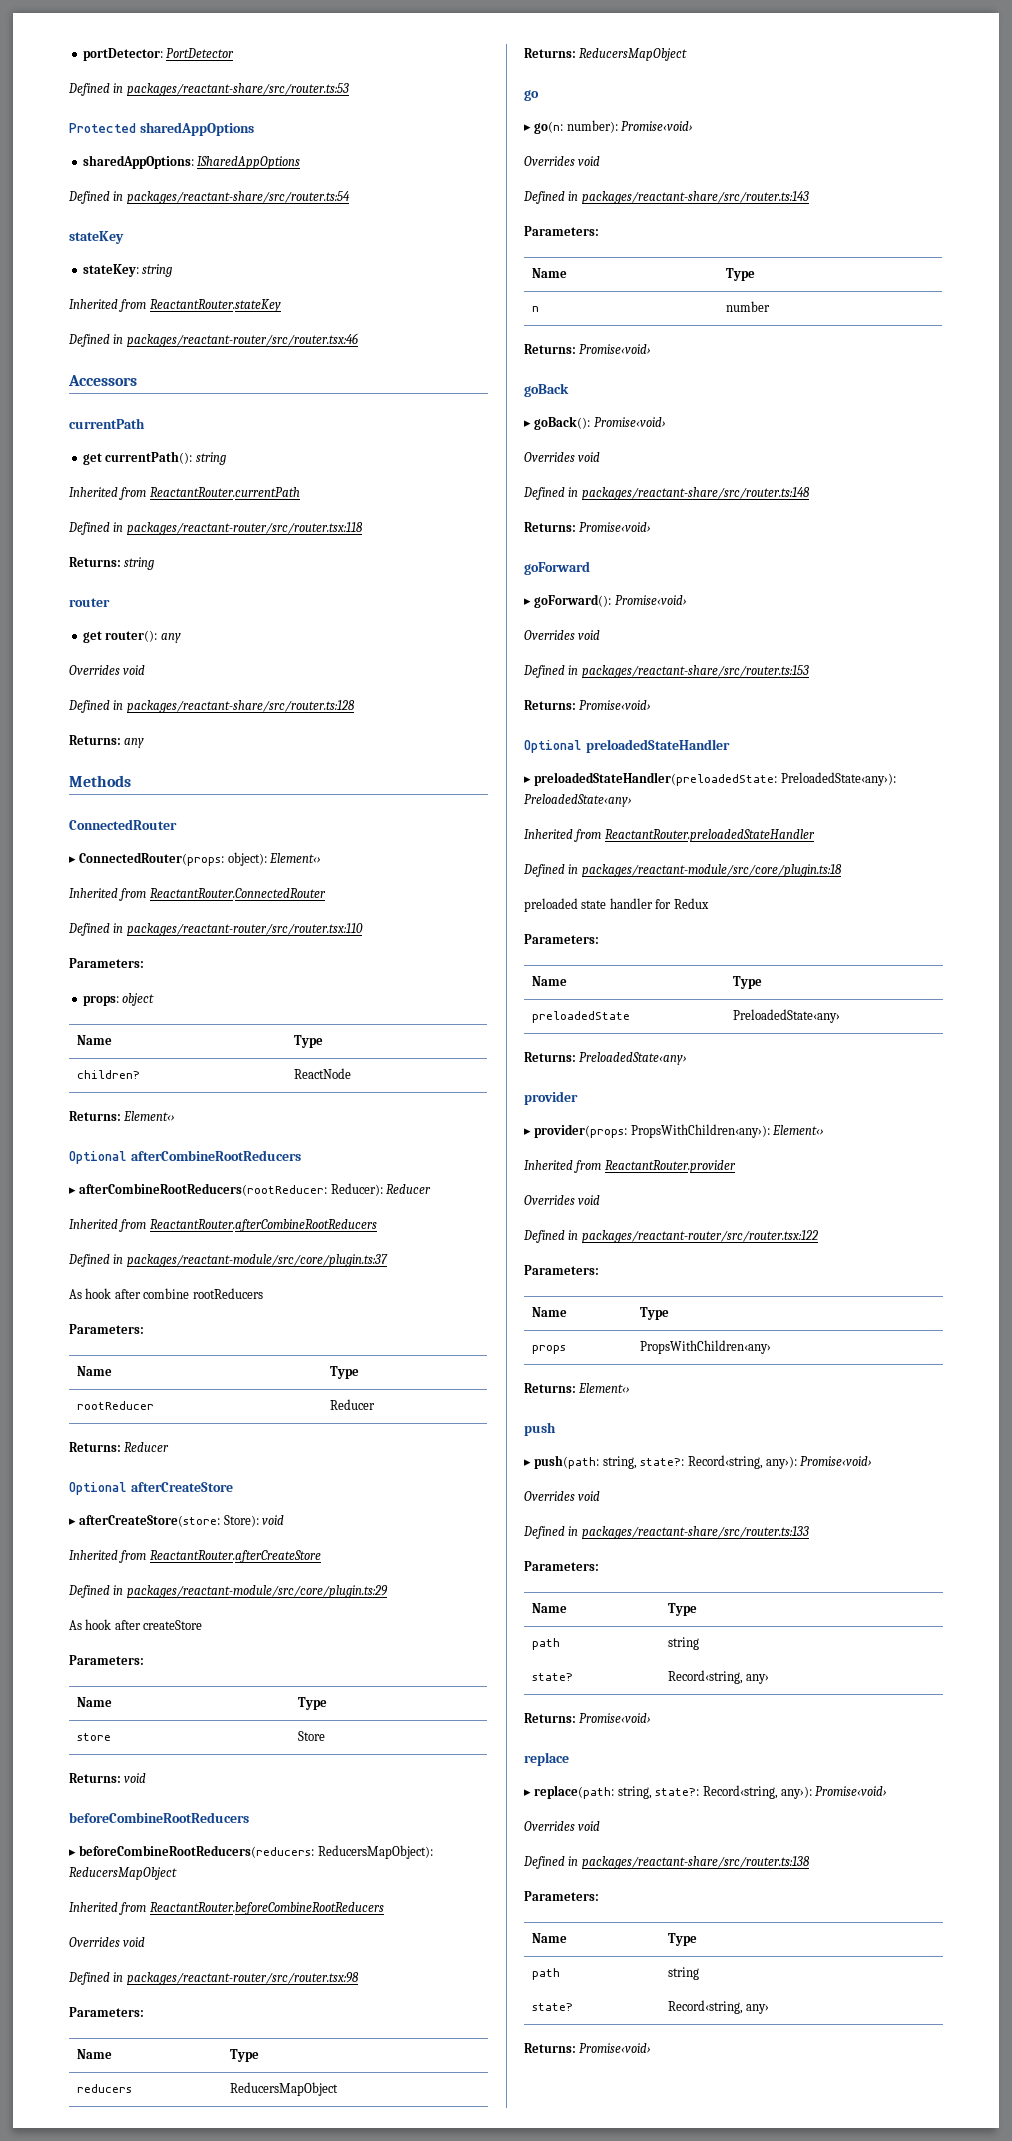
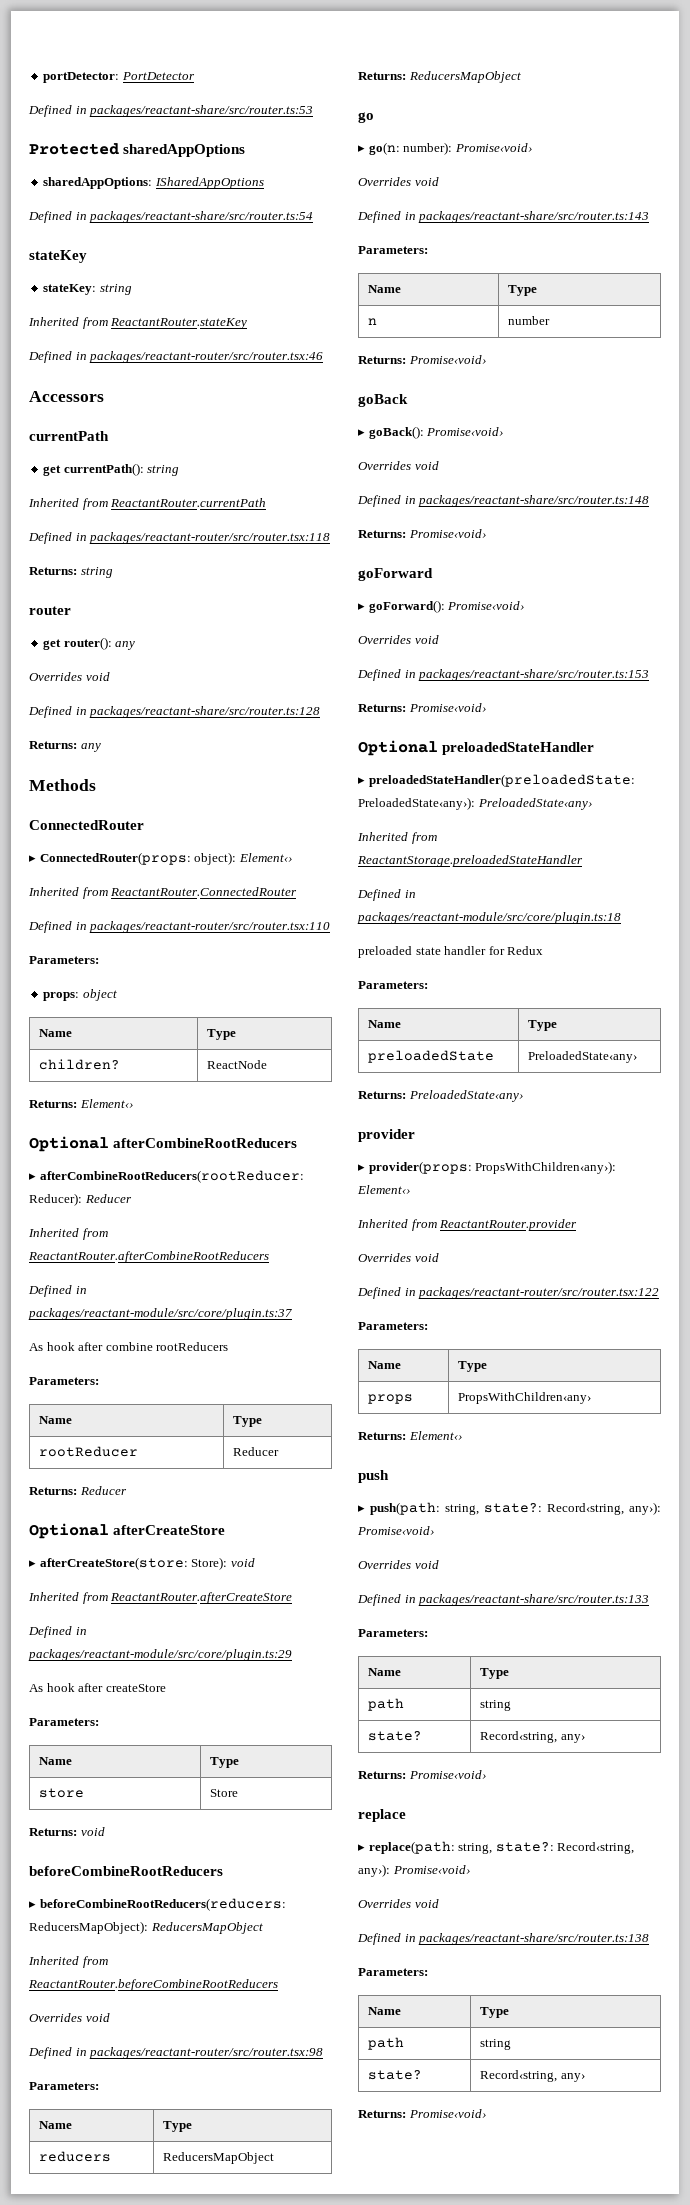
- Inherited from ReactantRouter.preloadedStateHandler
+ Inherited from ReactantStorage.preloadedStateHandler

